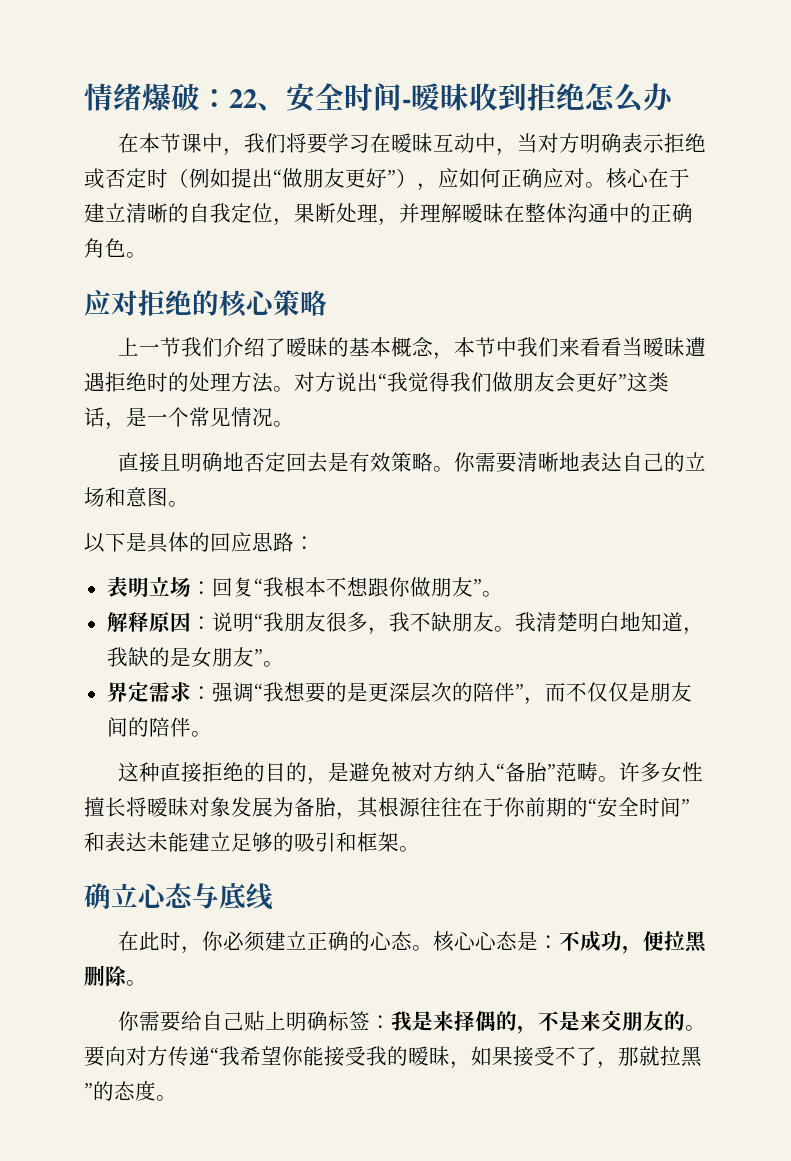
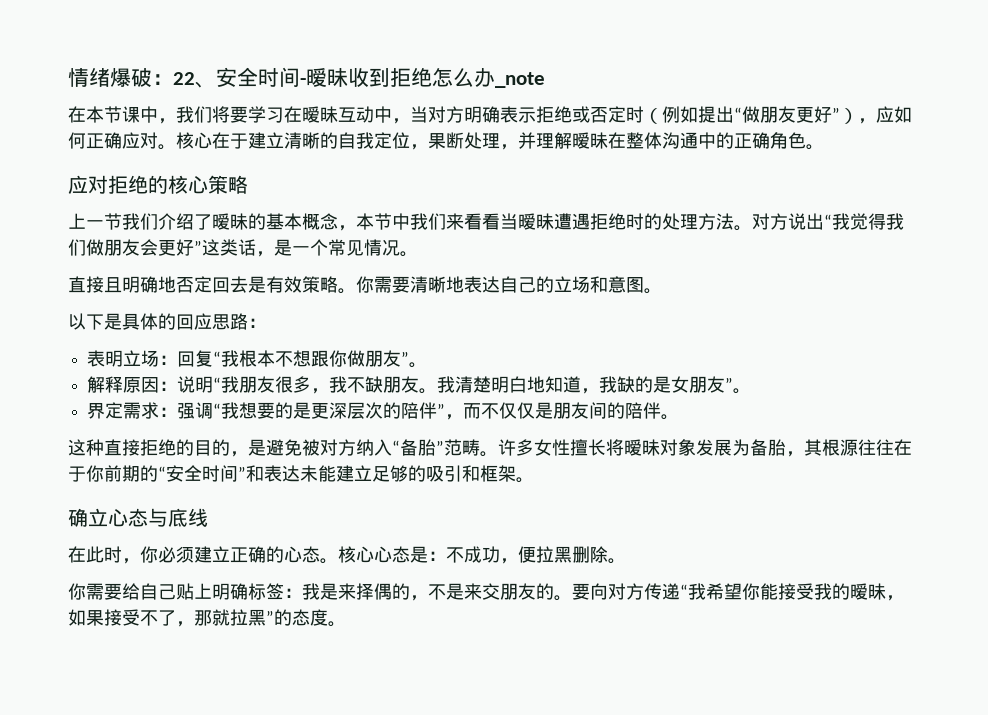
- 情绪爆破：22、安全时间-暧昧收到拒绝怎么办
+ 情绪爆破：22、安全时间-暧昧收到拒绝怎么办_note

